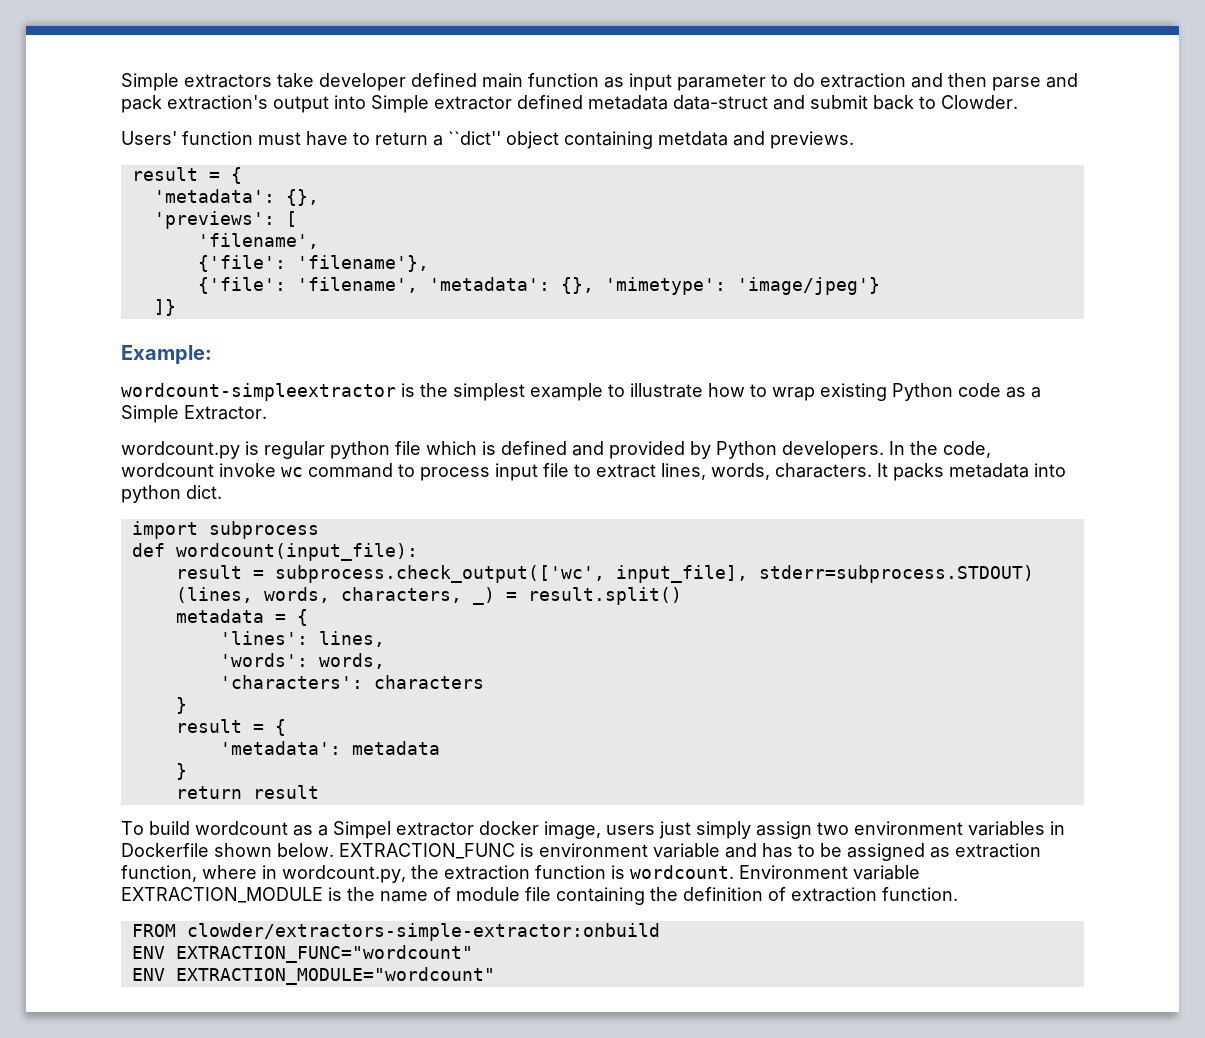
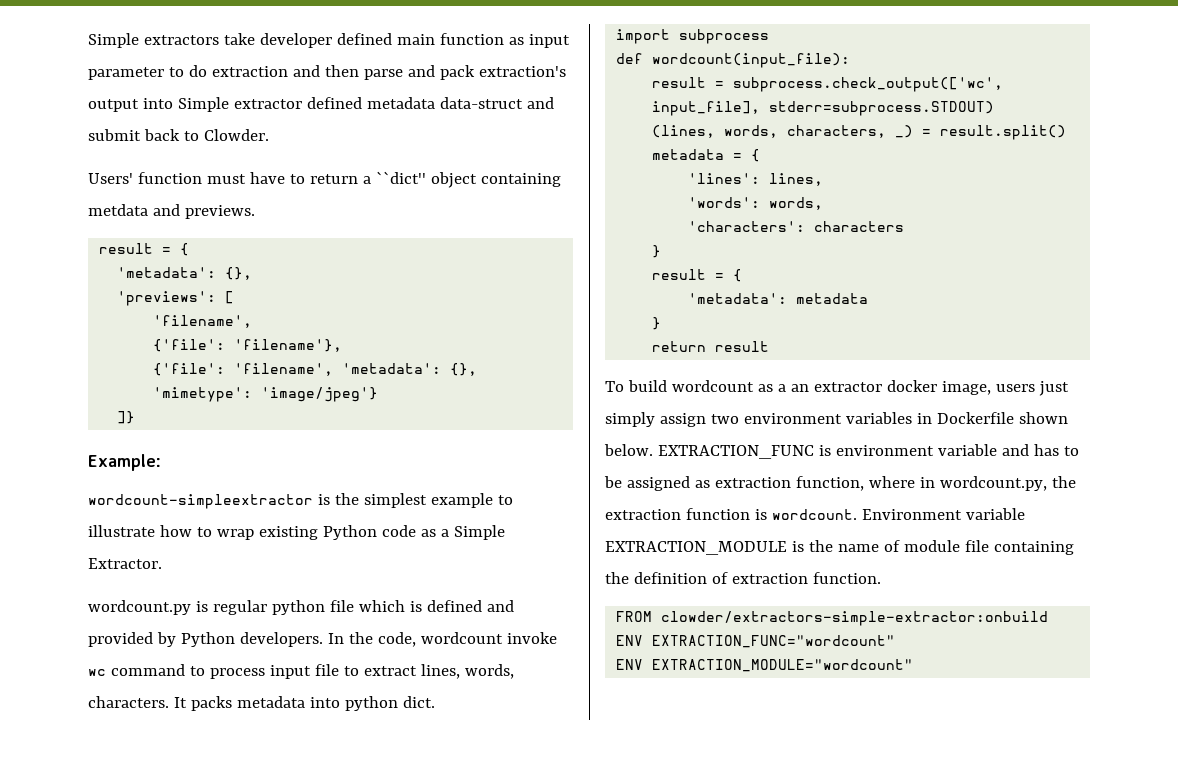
- To build wordcount as a Simpel extractor docker image, users just simply assign two environment variables in Dockerfile shown below.
+ To build wordcount as a an extractor docker image, users just simply assign two environment variables in Dockerfile shown below.

